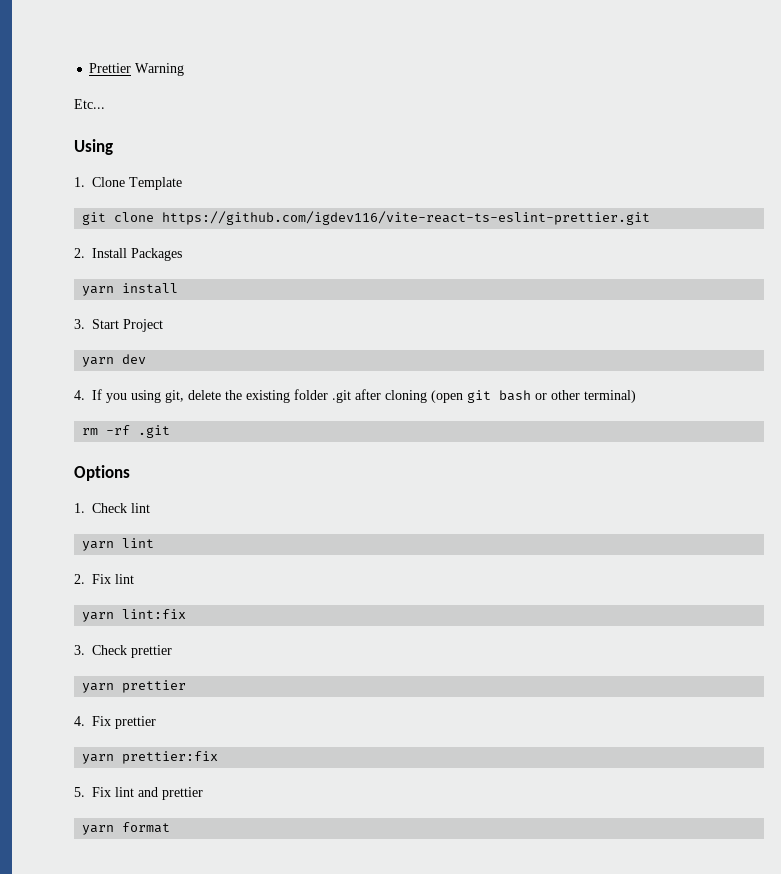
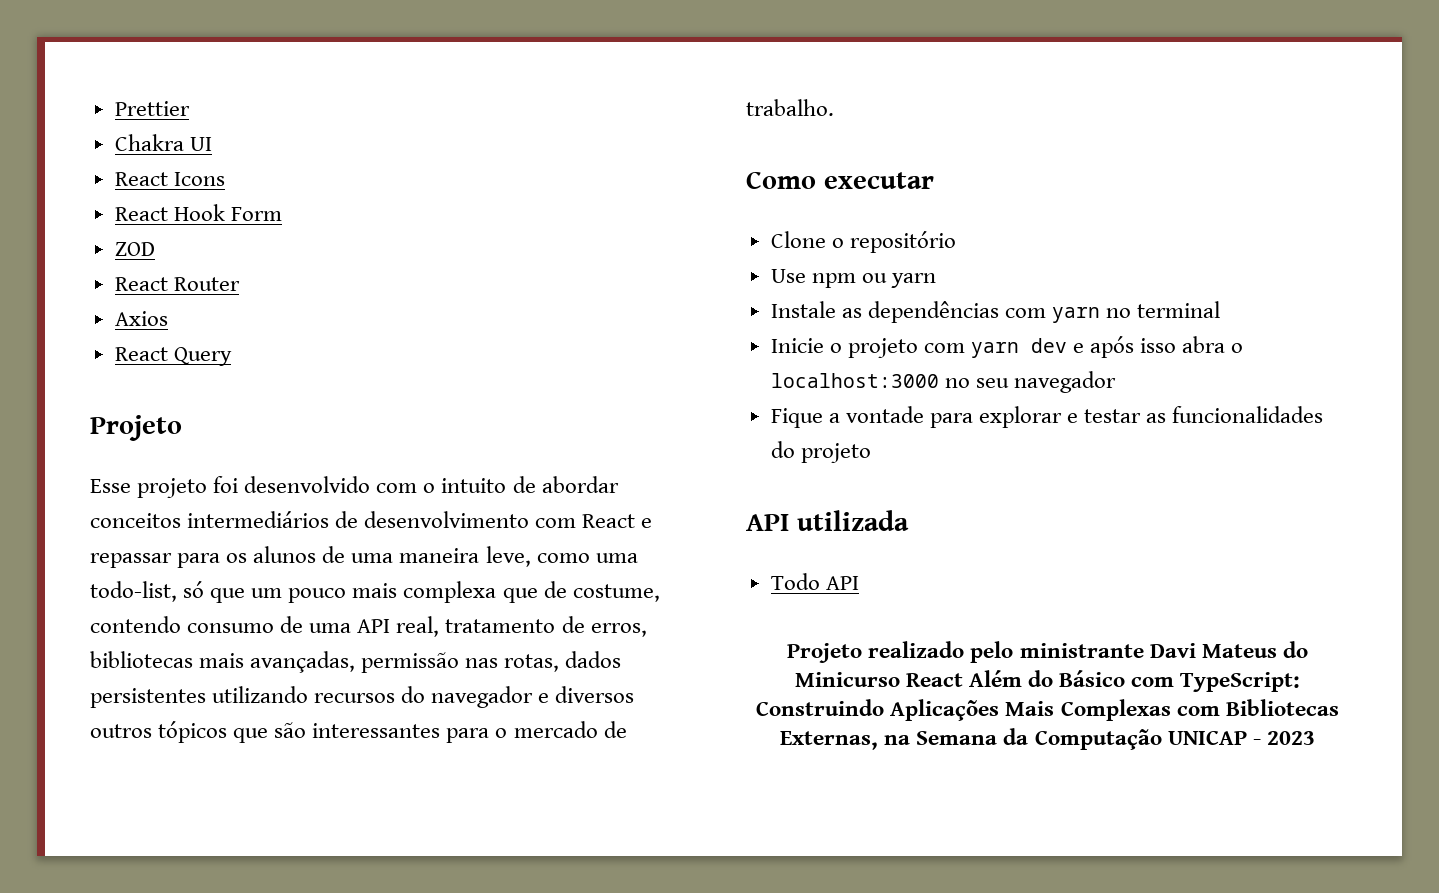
- Prettier Warning
- Etc...
- Using
- 1. Clone Template
- git clone https://github.com/igdev116/vite-react-ts-eslint-prettier.git
- 2. Install Packages
- yarn install
- 3. Start Project
- yarn dev
- 4. If you using git, delete the existing folder .git after cloning (open git bash or other terminal)
- rm -rf .git
- Options
- 1. Check lint
- yarn lint
- 2. Fix lint
- yarn lint:fix
- 3. Check prettier
- yarn prettier
- 4. Fix prettier
- yarn prettier:fix
- 5. Fix lint and prettier
- yarn format
+ Prettier
+ Chakra UI
+ React Icons
+ React Hook Form
+ ZOD
+ React Router
+ Axios
+ React Query
+ Projeto
+ Esse projeto foi desenvolvido com o intuito de abordar conceitos intermediários de desenvolvimento com React e repassar para os alunos de uma maneira leve, como uma todo-list, só que um pouco mais complexa que de costume, contendo consumo de uma API real, tratamento de erros, bibliotecas mais avançadas, permissão nas rotas, dados persistentes utilizando recursos do navegador e diversos outros tópicos que são interessantes para o mercado de trabalho.
+ Como executar
+ Clone o repositório
+ Use npm ou yarn
+ Instale as dependências com yarn no terminal
+ Inicie o projeto com yarn dev e após isso abra o localhost:3000 no seu navegador
+ Fique a vontade para explorar e testar as funcionalidades do projeto
+ API utilizada
+ Todo API
+ Projeto realizado pelo ministrante Davi Mateus do Minicurso React Além do Básico com TypeScript: Construindo Aplicações Mais Complexas com Bibliotecas Externas, na Semana da Computação UNICAP - 2023

